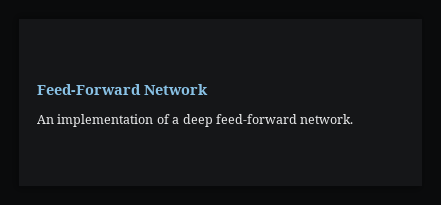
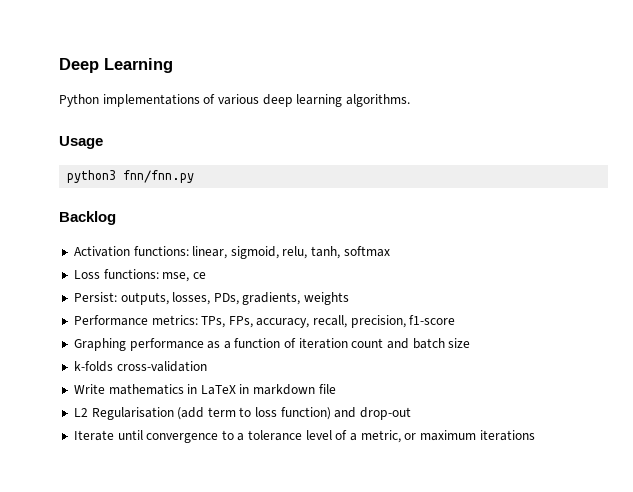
- Feed-Forward Network
- An implementation of a deep feed-forward network.
+ Deep Learning
+ Python implementations of various deep learning algorithms.
+ Usage
+ python3 fnn/fnn.py
+ Backlog
+ Activation functions: linear, sigmoid, relu, tanh, softmax
+ Loss functions: mse, ce
+ Persist: outputs, losses, PDs, gradients, weights
+ Performance metrics: TPs, FPs, accuracy, recall, precision, f1-score
+ Graphing performance as a function of iteration count and batch size
+ k-folds cross-validation
+ Write mathematics in LaTeX in markdown file
+ L2 Regularisation (add term to loss function) and drop-out
+ Iterate until convergence to a tolerance level of a metric, or maximum iterations

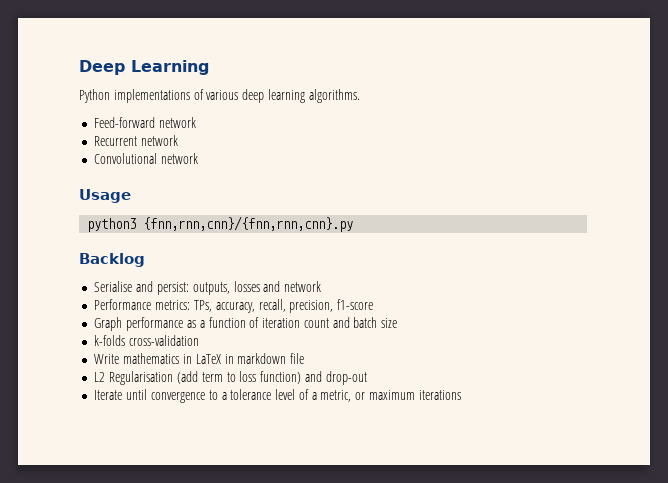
+ Feed-forward network
+ Recurrent network
+ Convolutional network
- python3 fnn/fnn.py
+ python3 {fnn,rnn,cnn}/{fnn,rnn,cnn}.py
- Activation functions: linear, sigmoid, relu, tanh, softmax
- Loss functions: mse, ce
- Persist: outputs, losses, PDs, gradients, weights
+ Serialise and persist: outputs, losses and network
- Performance metrics: TPs, FPs, accuracy, recall, precision, f1-score
+ Performance metrics: TPs, accuracy, recall, precision, f1-score
- Graphing performance as a function of iteration count and batch size
+ Graph performance as a function of iteration count and batch size

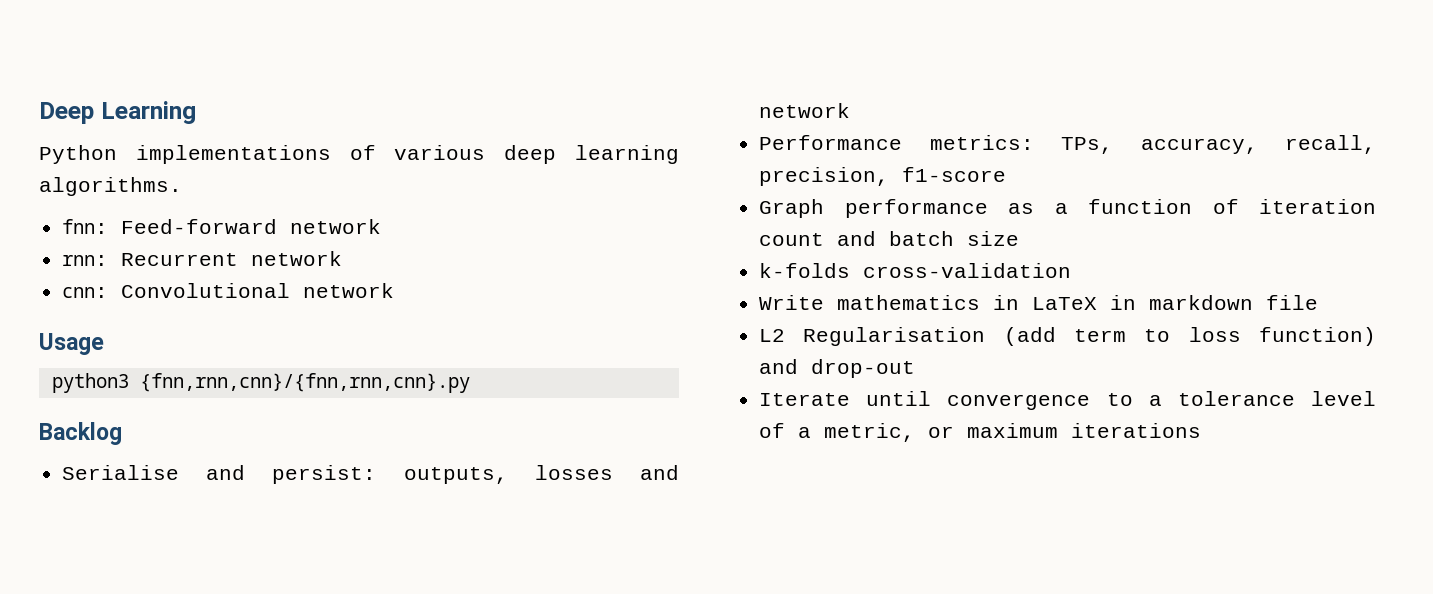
- Feed-forward network
+ fnn: Feed-forward network
- Recurrent network
+ rnn: Recurrent network
- Convolutional network
+ cnn: Convolutional network

